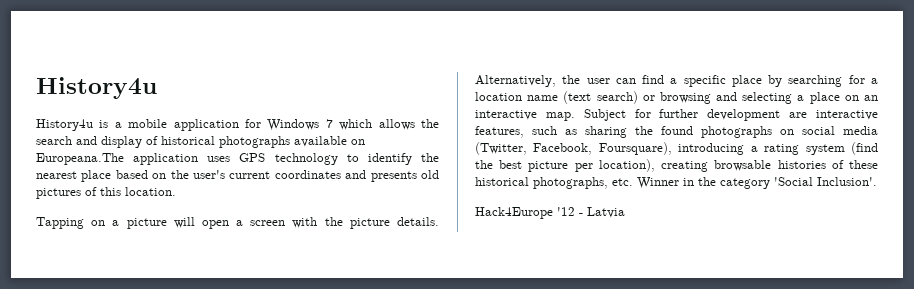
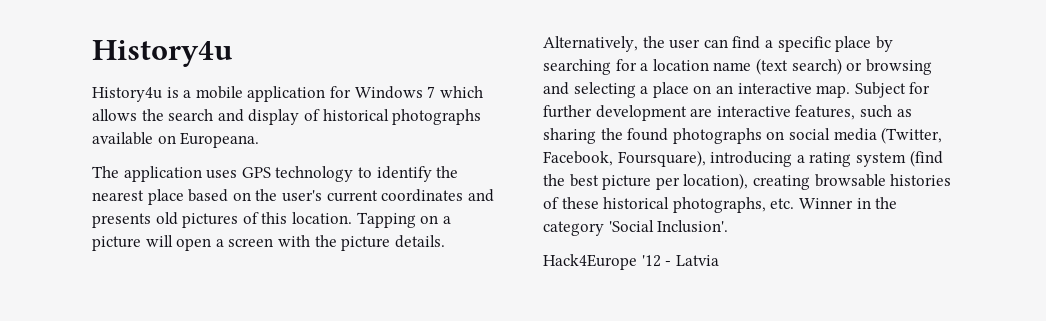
- History4u is a mobile application for Windows 7 which allows the search and display of historical photographs available on Europeana.The application uses GPS technology to identify the nearest place based on the user's current coordinates and presents old pictures of this location.
- Tapping on a picture will open a screen with the picture details.
+ History4u is a mobile application for Windows 7 which allows the search and display of historical photographs available on Europeana.
+ The application uses GPS technology to identify the nearest place based on the user's current coordinates and presents old pictures of this location. Tapping on a picture will open a screen with the picture details.

